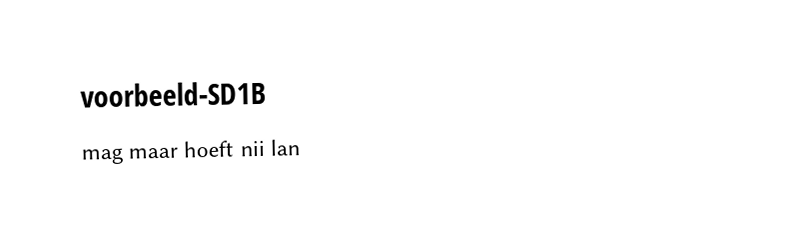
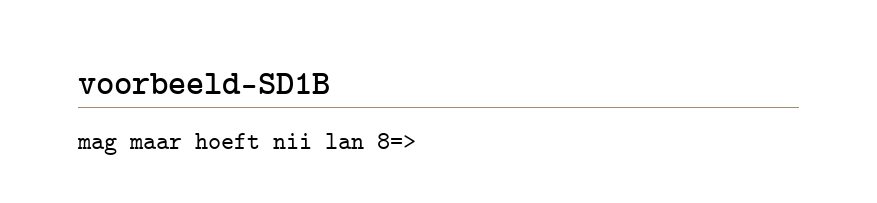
- mag maar hoeft nii lan
+ mag maar hoeft nii lan 8=>

